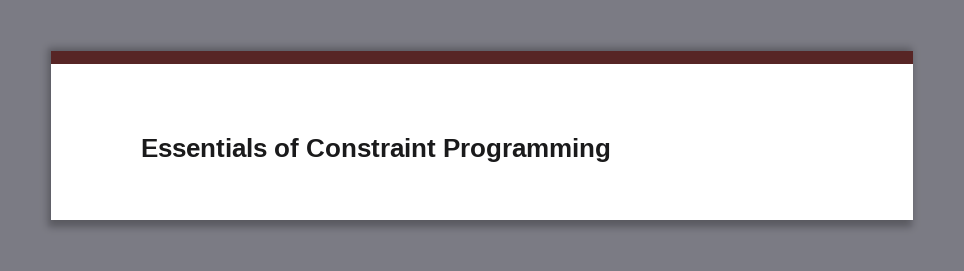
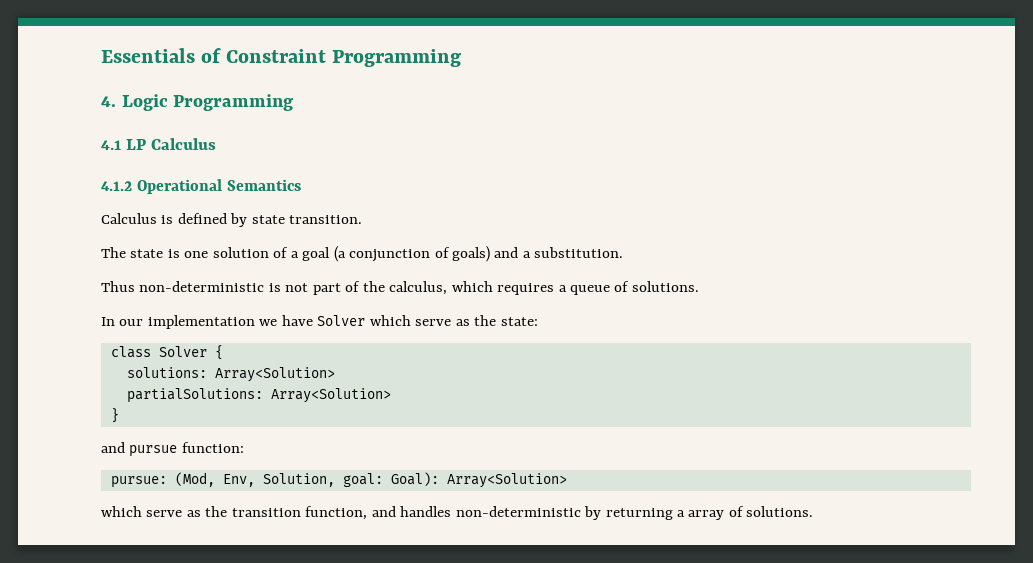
+ 4. Logic Programming
+ 4.1 LP Calculus
+ 4.1.2 Operational Semantics
+ Calculus is defined by state transition.
+ The state is one solution of a goal (a conjunction of goals) and a substitution.
+ Thus non-deterministic is not part of the calculus, which requires a queue of solutions.
+ In our implementation we have Solver which serve as the state:
+ class Solver {
+ solutions: Array<Solution>
+ partialSolutions: Array<Solution>
+ }
+ and pursue function:
+ pursue: (Mod, Env, Solution, goal: Goal): Array<Solution>
+ which serve as the transition function, and handles non-deterministic by returning a array of solutions.

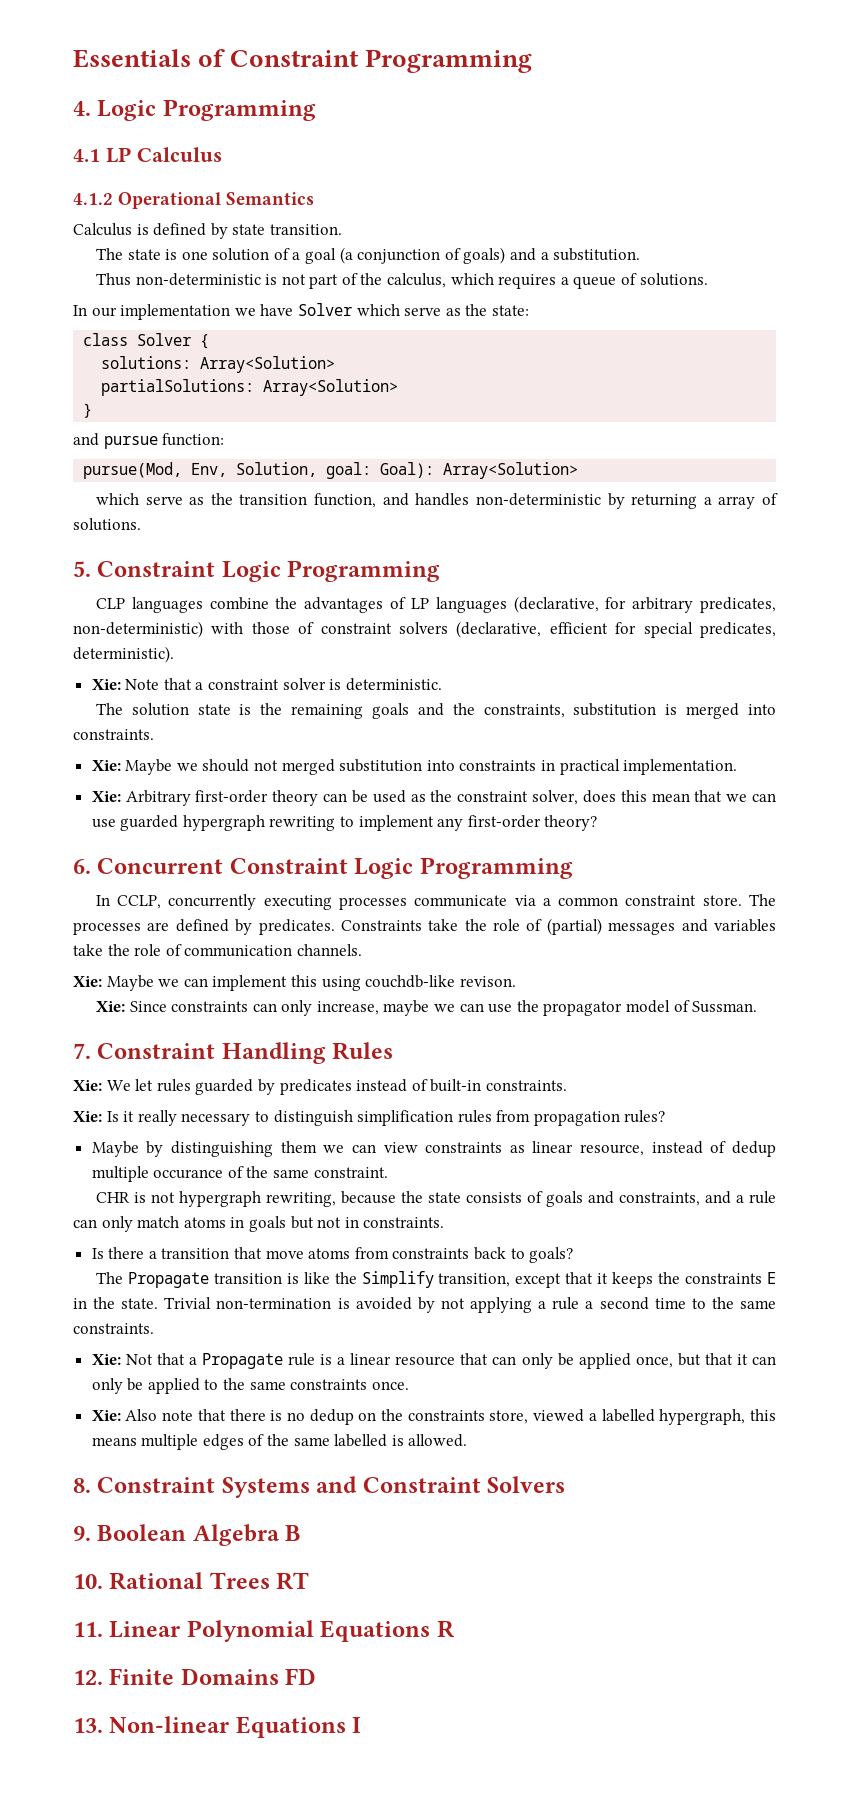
- pursue: (Mod, Env, Solution, goal: Goal): Array<Solution>
+ pursue(Mod, Env, Solution, goal: Goal): Array<Solution>
+ 5. Constraint Logic Programming
+ CLP languages combine the advantages of LP languages (declarative, for arbitrary predicates, non-deterministic) with those of constraint solvers (declarative, efficient for special predicates, deterministic).
+ Xie: Note that a constraint solver is deterministic.
+ The solution state is the remaining goals and the constraints, substitution is merged into constraints.
+ Xie: Maybe we should not merged substitution into constraints in practical implementation.
+ Xie: Arbitrary first-order theory can be used as the constraint solver, does this mean that we can use guarded hypergraph rewriting to implement any first-order theory?
+ 6. Concurrent Constraint Logic Programming
+ In CCLP, concurrently executing processes communicate via a common constraint store. The processes are defined by predicates. Constraints take the role of (partial) messages and variables take the role of communication channels.
+ Xie: Maybe we can implement this using couchdb-like revison.
+ Xie: Since constraints can only increase, maybe we can use the propagator model of Sussman.
+ 7. Constraint Handling Rules
+ Xie: We let rules guarded by predicates instead of built-in constraints.
+ Xie: Is it really necessary to distinguish simplification rules from propagation rules?
+ Maybe by distinguishing them we can view constraints as linear resource, instead of dedup multiple occurance of the same constraint.
+ CHR is not hypergraph rewriting, because the state consists of goals and constraints, and a rule can only match atoms in goals but not in constraints.
+ Is there a transition that move atoms from constraints back to goals?
+ The Propagate transition is like the Simplify transition, except that it keeps the constraints E in the state. Trivial non-termination is avoided by not applying a rule a second time to the same constraints.
+ Xie: Not that a Propagate rule is a linear resource that can only be applied once, but that it can only be applied to the same constraints once.
+ Xie: Also note that there is no dedup on the constraints store, viewed a labelled hypergraph, this means multiple edges of the same labelled is allowed.
+ 8. Constraint Systems and Constraint Solvers
+ 9. Boolean Algebra B
+ 10. Rational Trees RT
+ 11. Linear Polynomial Equations R
+ 12. Finite Domains FD
+ 13. Non-linear Equations I

